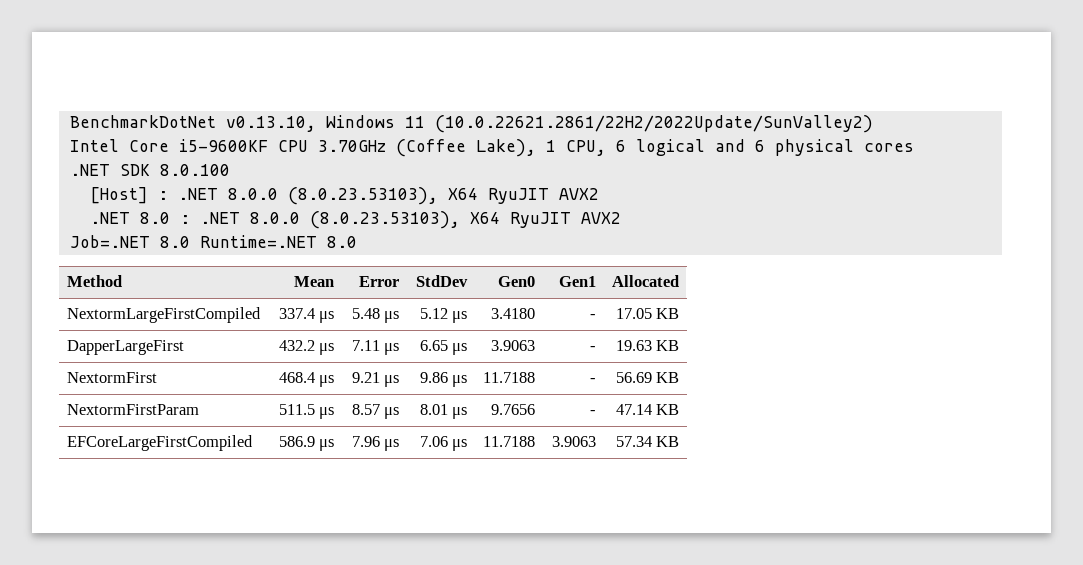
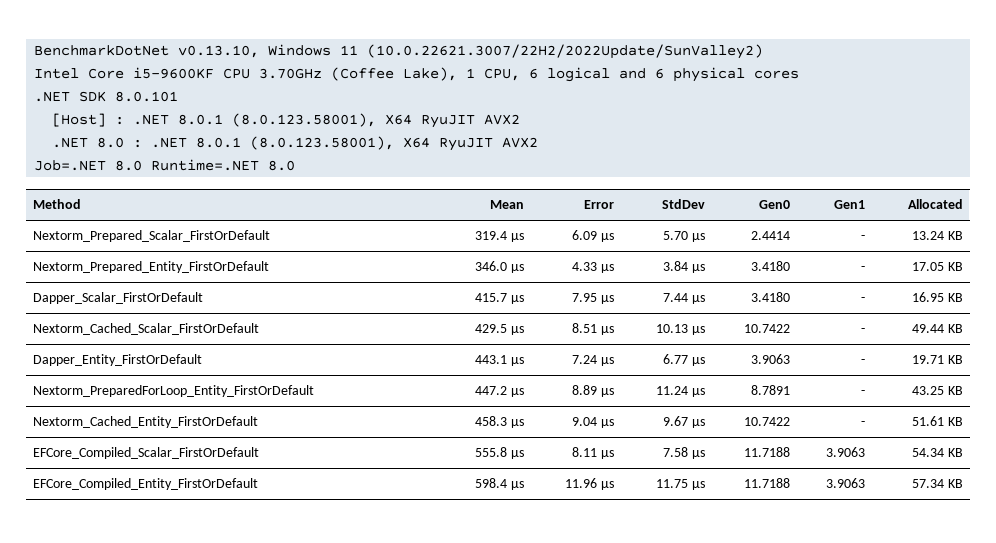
- BenchmarkDotNet v0.13.10, Windows 11 (10.0.22621.2861/22H2/2022Update/SunValley2)
+ BenchmarkDotNet v0.13.10, Windows 11 (10.0.22621.3007/22H2/2022Update/SunValley2)
- .NET SDK 8.0.100
+ .NET SDK 8.0.101
- [Host] : .NET 8.0.0 (8.0.23.53103), X64 RyuJIT AVX2
+ [Host] : .NET 8.0.1 (8.0.123.58001), X64 RyuJIT AVX2
- .NET 8.0 : .NET 8.0.0 (8.0.23.53103), X64 RyuJIT AVX2
+ .NET 8.0 : .NET 8.0.1 (8.0.123.58001), X64 RyuJIT AVX2
- NextormLargeFirstCompiled | 337.4 μs | 5.48 μs | 5.12 μs | 3.4180 | - | 17.05 KB
+ Nextorm_Prepared_Scalar_FirstOrDefault | 319.4 μs | 6.09 μs | 5.70 μs | 2.4414 | - | 13.24 KB
+ Nextorm_Prepared_Entity_FirstOrDefault | 346.0 μs | 4.33 μs | 3.84 μs | 3.4180 | - | 17.05 KB
- DapperLargeFirst | 432.2 μs | 7.11 μs | 6.65 μs | 3.9063 | - | 19.63 KB
- NextormFirst | 468.4 μs | 9.21 μs | 9.86 μs | 11.7188 | - | 56.69 KB
- NextormFirstParam | 511.5 μs | 8.57 μs | 8.01 μs | 9.7656 | - | 47.14 KB
- EFCoreLargeFirstCompiled | 586.9 μs | 7.96 μs | 7.06 μs | 11.7188 | 3.9063 | 57.34 KB
+ Dapper_Scalar_FirstOrDefault | 415.7 μs | 7.95 μs | 7.44 μs | 3.4180 | - | 16.95 KB
+ Nextorm_Cached_Scalar_FirstOrDefault | 429.5 μs | 8.51 μs | 10.13 μs | 10.7422 | - | 49.44 KB
+ Dapper_Entity_FirstOrDefault | 443.1 μs | 7.24 μs | 6.77 μs | 3.9063 | - | 19.71 KB
+ Nextorm_PreparedForLoop_Entity_FirstOrDefault | 447.2 μs | 8.89 μs | 11.24 μs | 8.7891 | - | 43.25 KB
+ Nextorm_Cached_Entity_FirstOrDefault | 458.3 μs | 9.04 μs | 9.67 μs | 10.7422 | - | 51.61 KB
+ EFCore_Compiled_Scalar_FirstOrDefault | 555.8 μs | 8.11 μs | 7.58 μs | 11.7188 | 3.9063 | 54.34 KB
+ EFCore_Compiled_Entity_FirstOrDefault | 598.4 μs | 11.96 μs | 11.75 μs | 11.7188 | 3.9063 | 57.34 KB

